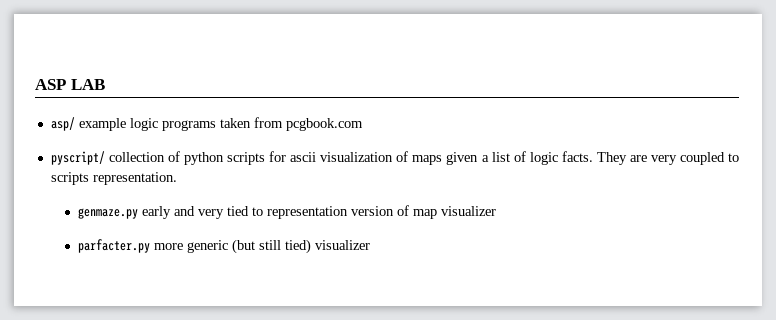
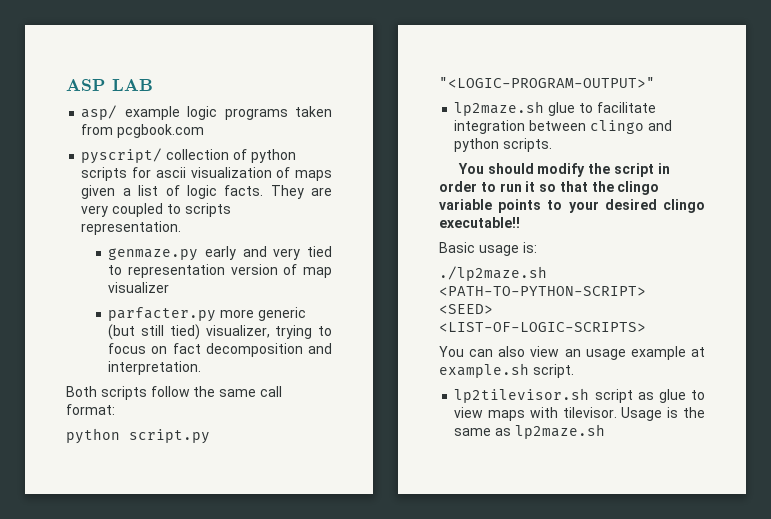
- parfacter.py more generic (but still tied) visualizer
+ parfacter.py more generic (but still tied) visualizer, trying to focus on fact decomposition and interpretation.
+ Both scripts follow the same call format:
+ python script.py "<LOGIC-PROGRAM-OUTPUT>"
+ lp2maze.sh glue to facilitate integration between clingo and python scripts.
+ You should modify the script in order to run it so that the clingo variable points to your desired clingo executable!!
+ Basic usage is:
+ ./lp2maze.sh <PATH-TO-PYTHON-SCRIPT> <SEED> <LIST-OF-LOGIC-SCRIPTS>
+ You can also view an usage example at example.sh script.
+ lp2tilevisor.sh script as glue to view maps with tilevisor. Usage is the same as lp2maze.sh

